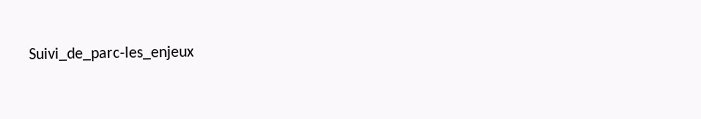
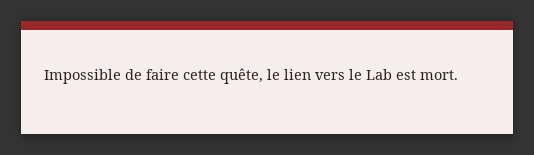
- Suivi_de_parc-les_enjeux
+ Impossible de faire cette quête, le lien vers le Lab est mort.

